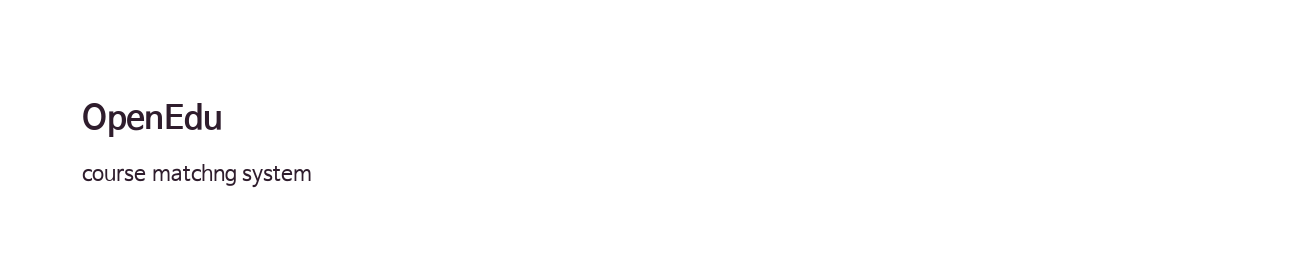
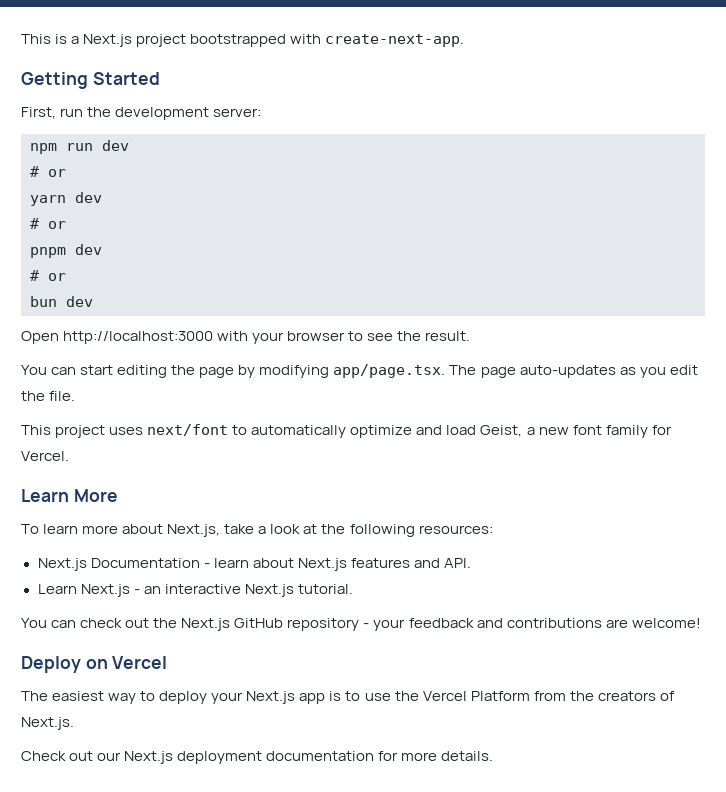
- OpenEdu
- course matchng system
+ This is a Next.js project bootstrapped with create-next-app.
+ Getting Started
+ First, run the development server:
+ npm run dev
+ # or
+ yarn dev
+ # or
+ pnpm dev
+ # or
+ bun dev
+ Open http://localhost:3000 with your browser to see the result.
+ You can start editing the page by modifying app/page.tsx. The page auto-updates as you edit the file.
+ This project uses next/font to automatically optimize and load Geist, a new font family for Vercel.
+ Learn More
+ To learn more about Next.js, take a look at the following resources:
+ Next.js Documentation - learn about Next.js features and API.
+ Learn Next.js - an interactive Next.js tutorial.
+ You can check out the Next.js GitHub repository - your feedback and contributions are welcome!
+ Deploy on Vercel
+ The easiest way to deploy your Next.js app is to use the Vercel Platform from the creators of Next.js.
+ Check out our Next.js deployment documentation for more details.

